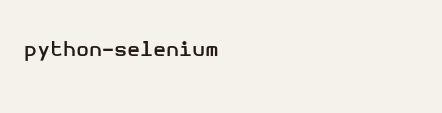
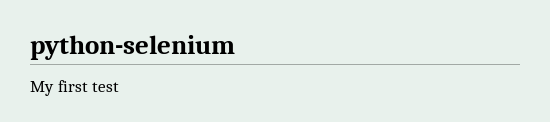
+ My first test

